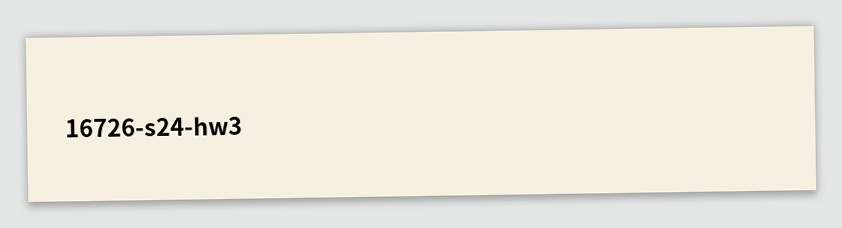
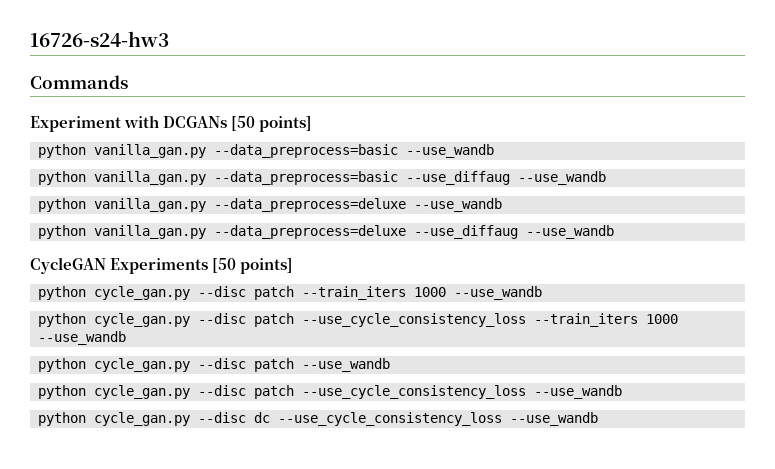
+ Commands
+ Experiment with DCGANs [50 points]
+ python vanilla_gan.py --data_preprocess=basic --use_wandb
+ python vanilla_gan.py --data_preprocess=basic --use_diffaug --use_wandb
+ python vanilla_gan.py --data_preprocess=deluxe --use_wandb
+ python vanilla_gan.py --data_preprocess=deluxe --use_diffaug --use_wandb
+ CycleGAN Experiments [50 points]
+ python cycle_gan.py --disc patch --train_iters 1000 --use_wandb
+ python cycle_gan.py --disc patch --use_cycle_consistency_loss --train_iters 1000 --use_wandb
+ python cycle_gan.py --disc patch --use_wandb
+ python cycle_gan.py --disc patch --use_cycle_consistency_loss --use_wandb
+ python cycle_gan.py --disc dc --use_cycle_consistency_loss --use_wandb

